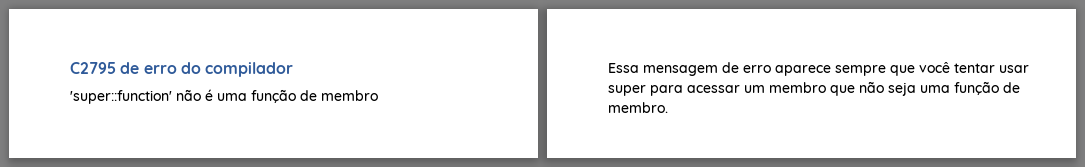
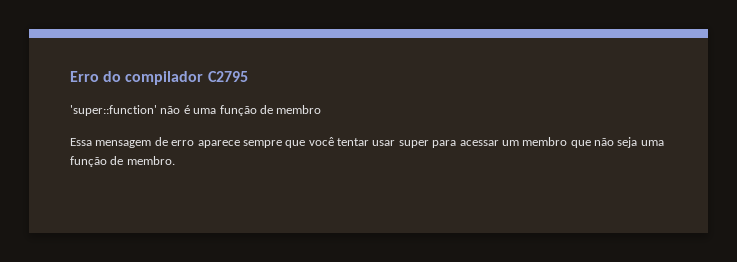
- C2795 de erro do compilador
+ Erro do compilador C2795

